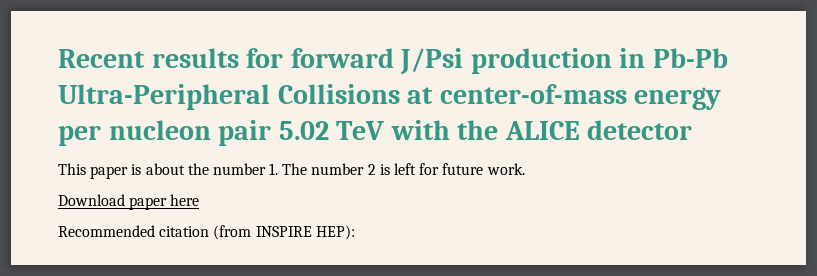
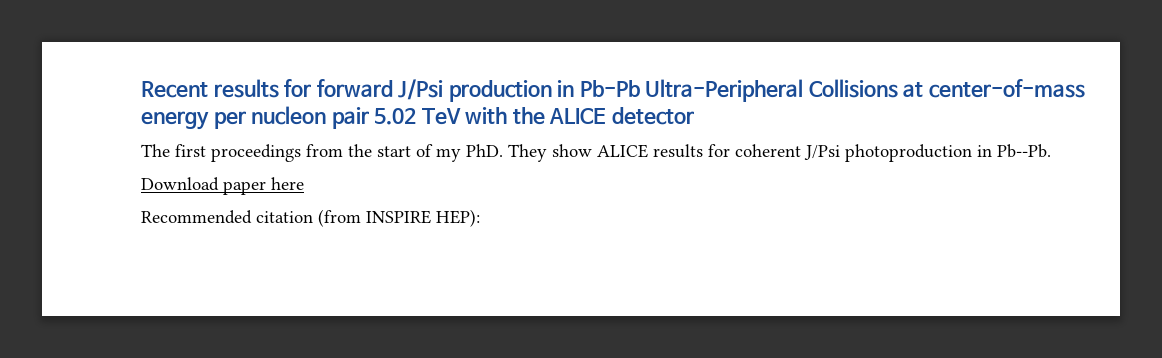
- This paper is about the number 1. The number 2 is left for future work.
+ The first proceedings from the start of my PhD. They show ALICE results for coherent J/Psi photoproduction in Pb--Pb.

